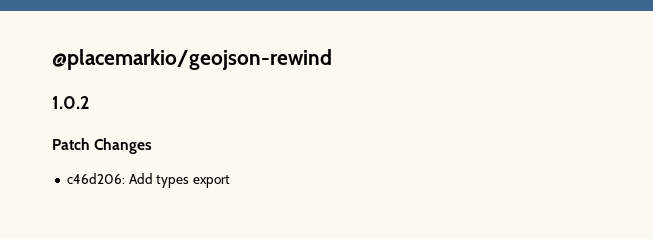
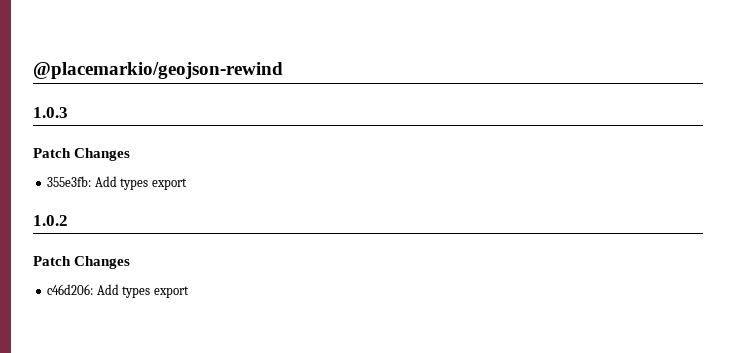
+ 1.0.3
+ Patch Changes
+ 355e3fb: Add types export

